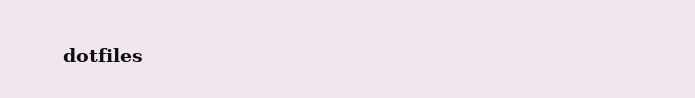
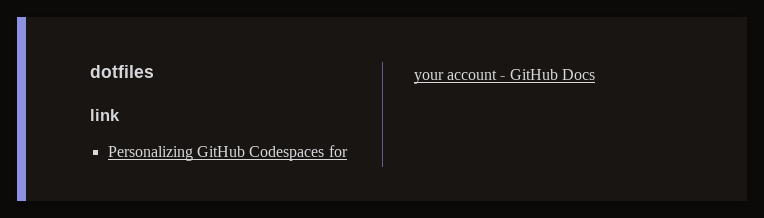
+ link
+ Personalizing GitHub Codespaces for your account - GitHub Docs

